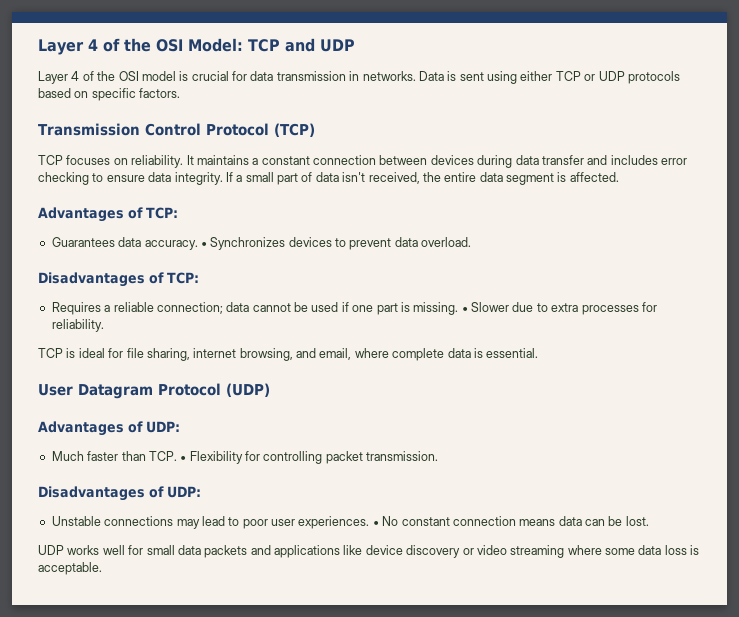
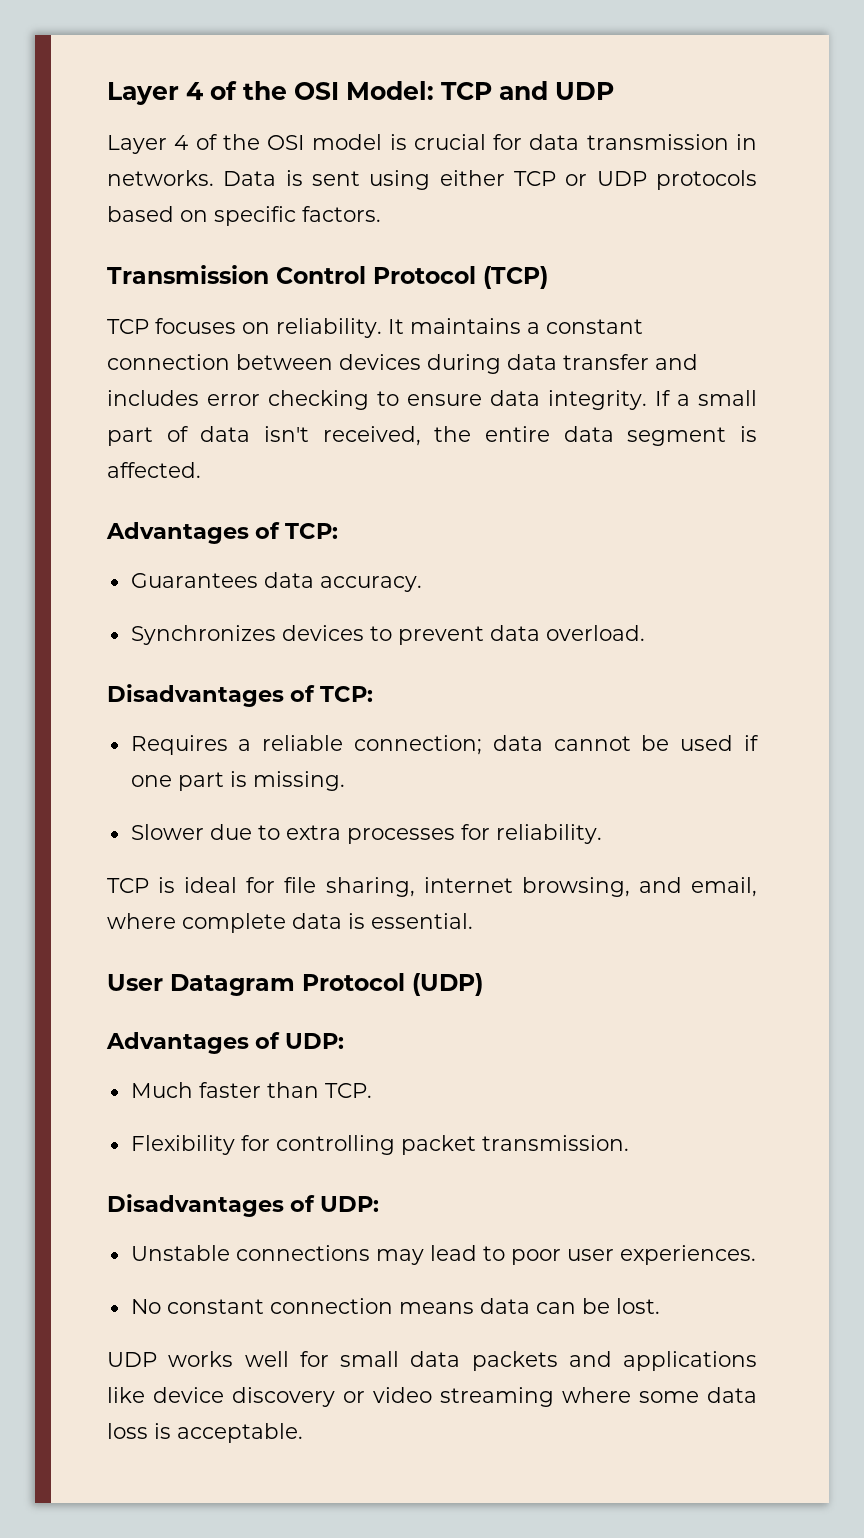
- Guarantees data accuracy. • Synchronizes devices to prevent data overload.
+ Guarantees data accuracy.
+ Synchronizes devices to prevent data overload.
- Requires a reliable connection; data cannot be used if one part is missing. • Slower due to extra processes for reliability.
+ Requires a reliable connection; data cannot be used if one part is missing.
+ Slower due to extra processes for reliability.
- Much faster than TCP. • Flexibility for controlling packet transmission.
+ Much faster than TCP.
+ Flexibility for controlling packet transmission.
- Unstable connections may lead to poor user experiences. • No constant connection means data can be lost.
+ Unstable connections may lead to poor user experiences.
+ No constant connection means data can be lost.

